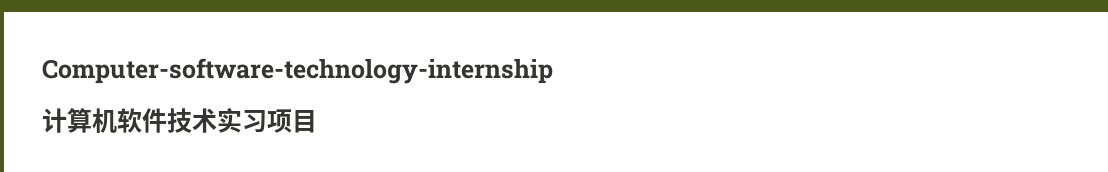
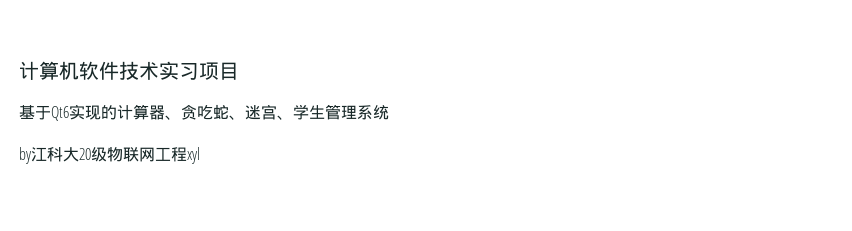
- Computer-software-technology-internship
+ 基于Qt6实现的计算器、贪吃蛇、迷宫、学生管理系统
+ by江科大20级物联网工程xyl

